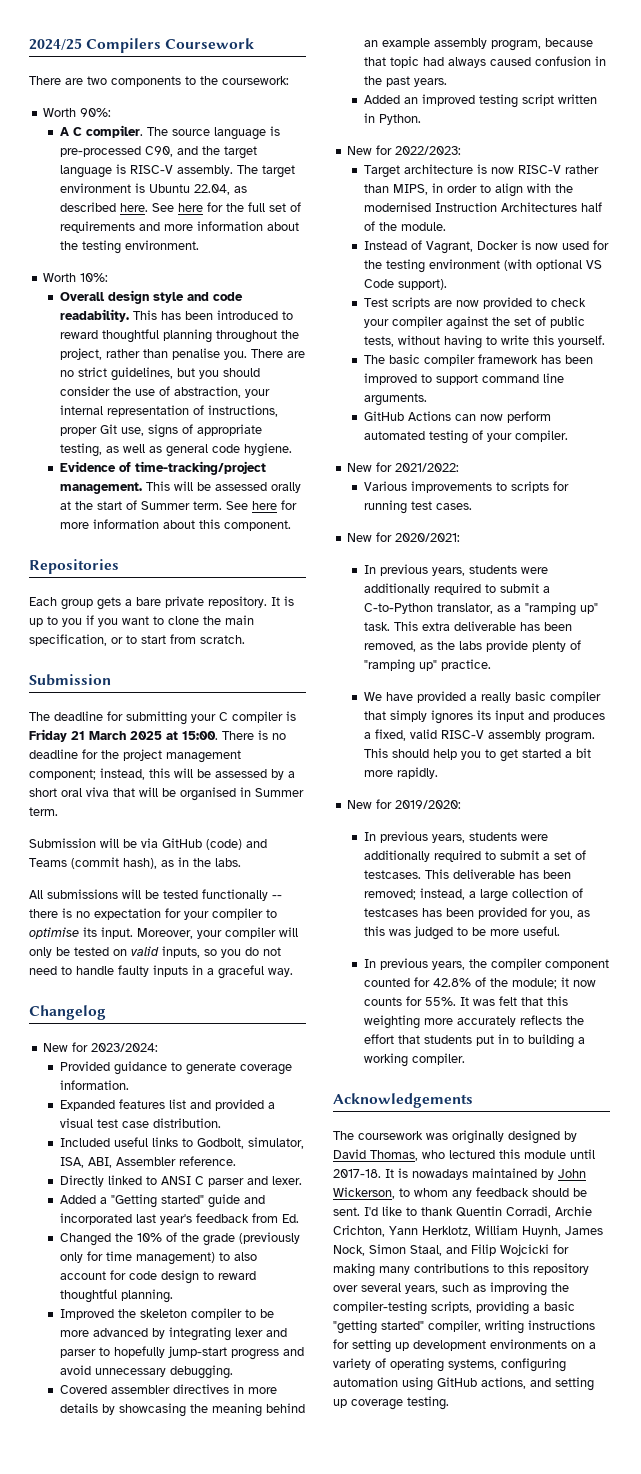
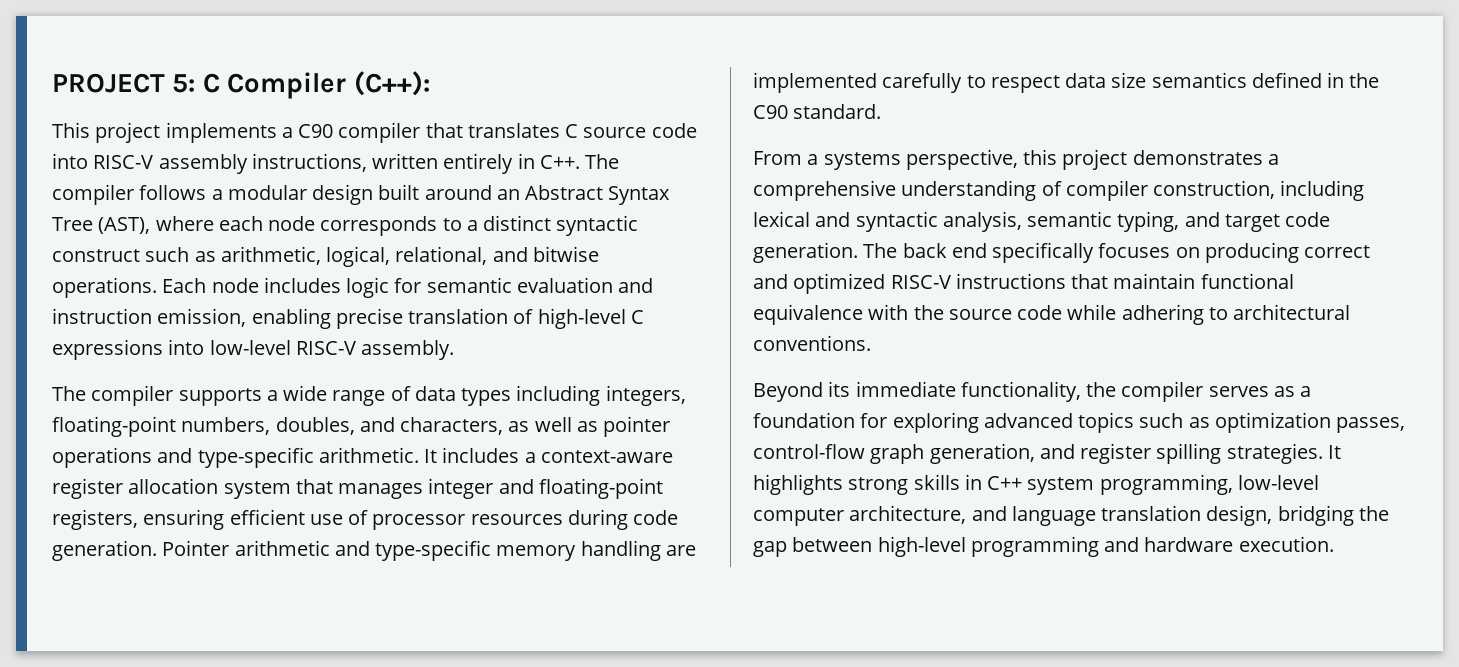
- 2024/25 Compilers Coursework
- There are two components to the coursework:
- Worth 90%:
- A C compiler. The source language is pre-processed C90, and the target language is RISC-V assembly. The target environment is Ubuntu 22.04, as described here. See here for the full set of requirements and more information about the testing environment.
- Worth 10%:
- Overall design style and code readability. This has been introduced to reward thoughtful planning throughout the project, rather than penalise you. There are no strict guidelines, but you should consider the use of abstraction, your internal representation of instructions, proper Git use, signs of appropriate testing, as well as general code hygiene.
- Evidence of time-tracking/project management. This will be assessed orally at the start of Summer term. See here for more information about this component.
- Repositories
- Each group gets a bare private repository. It is up to you if you want to clone the main specification, or to start from scratch.
- Submission
- The deadline for submitting your C compiler is Friday 21 March 2025 at 15:00. There is no deadline for the project management component; instead, this will be assessed by a short oral viva that will be organised in Summer term.
- Submission will be via GitHub (code) and Teams (commit hash), as in the labs.
- All submissions will be tested functionally -- there is no expectation for your compiler to optimise its input. Moreover, your compiler will only be tested on valid inputs, so you do not need to handle faulty inputs in a graceful way.
- Changelog
- New for 2023/2024:
- Provided guidance to generate coverage information.
- Expanded features list and provided a visual test case distribution.
- Included useful links to Godbolt, simulator, ISA, ABI, Assembler reference.
- Directly linked to ANSI C parser and lexer.
- Added a "Getting started" guide and incorporated last year's feedback from Ed.
- Changed the 10% of the grade (previously only for time management) to also account for code design to reward thoughtful planning.
- Improved the skeleton compiler to be more advanced by integrating lexer and parser to hopefully jump-start progress and avoid unnecessary debugging.
- Covered assembler directives in more details by showcasing the meaning behind an example assembly program, because that topic had always caused confusion in the past years.
- Added an improved testing script written in Python.
- New for 2022/2023:
- Target architecture is now RISC-V rather than MIPS, in order to align with the modernised Instruction Architectures half of the module.
- Instead of Vagrant, Docker is now used for the testing environment (with optional VS Code support).
- Test scripts are now provided to check your compiler against the set of public tests, without having to write this yourself.
- The basic compiler framework has been improved to support command line arguments.
- GitHub Actions can now perform automated testing of your compiler.
- New for 2021/2022:
- Various improvements to scripts for running test cases.
- New for 2020/2021:
- In previous years, students were additionally required to submit a C-to-Python translator, as a "ramping up" task. This extra deliverable has been removed, as the labs provide plenty of "ramping up" practice.
- We have provided a really basic compiler that simply ignores its input and produces a fixed, valid RISC-V assembly program. This should help you to get started a bit more rapidly.
- New for 2019/2020:
- In previous years, students were additionally required to submit a set of testcases. This deliverable has been removed; instead, a large collection of testcases has been provided for you, as this was judged to be more useful.
- In previous years, the compiler component counted for 42.8% of the module; it now counts for 55%. It was felt that this weighting more accurately reflects the effort that students put in to building a working compiler.
- Acknowledgements
- The coursework was originally designed by David Thomas, who lectured this module until 2017-18. It is nowadays maintained by John Wickerson, to whom any feedback should be sent. I'd like to thank Quentin Corradi, Archie Crichton, Yann Herklotz, William Huynh, James Nock, Simon Staal, and Filip Wojcicki for making many contributions to this repository over several years, such as improving the compiler-testing scripts, providing a basic "getting started" compiler, writing instructions for setting up development environments on a variety of operating systems, configuring automation using GitHub actions, and setting up coverage testing.
+ PROJECT 5: C Compiler (C++):
+ This project implements a C90 compiler that translates C source code into RISC-V assembly instructions, written entirely in C++. The compiler follows a modular design built around an Abstract Syntax Tree (AST), where each node corresponds to a distinct syntactic construct such as arithmetic, logical, relational, and bitwise operations. Each node includes logic for semantic evaluation and instruction emission, enabling precise translation of high-level C expressions into low-level RISC-V assembly.
+ The compiler supports a wide range of data types including integers, floating-point numbers, doubles, and characters, as well as pointer operations and type-specific arithmetic. It includes a context-aware register allocation system that manages integer and floating-point registers, ensuring efficient use of processor resources during code generation. Pointer arithmetic and type-specific memory handling are implemented carefully to respect data size semantics defined in the C90 standard.
+ From a systems perspective, this project demonstrates a comprehensive understanding of compiler construction, including lexical and syntactic analysis, semantic typing, and target code generation. The back end specifically focuses on producing correct and optimized RISC-V instructions that maintain functional equivalence with the source code while adhering to architectural conventions.
+ Beyond its immediate functionality, the compiler serves as a foundation for exploring advanced topics such as optimization passes, control-flow graph generation, and register spilling strategies. It highlights strong skills in C++ system programming, low-level computer architecture, and language translation design, bridging the gap between high-level programming and hardware execution.

